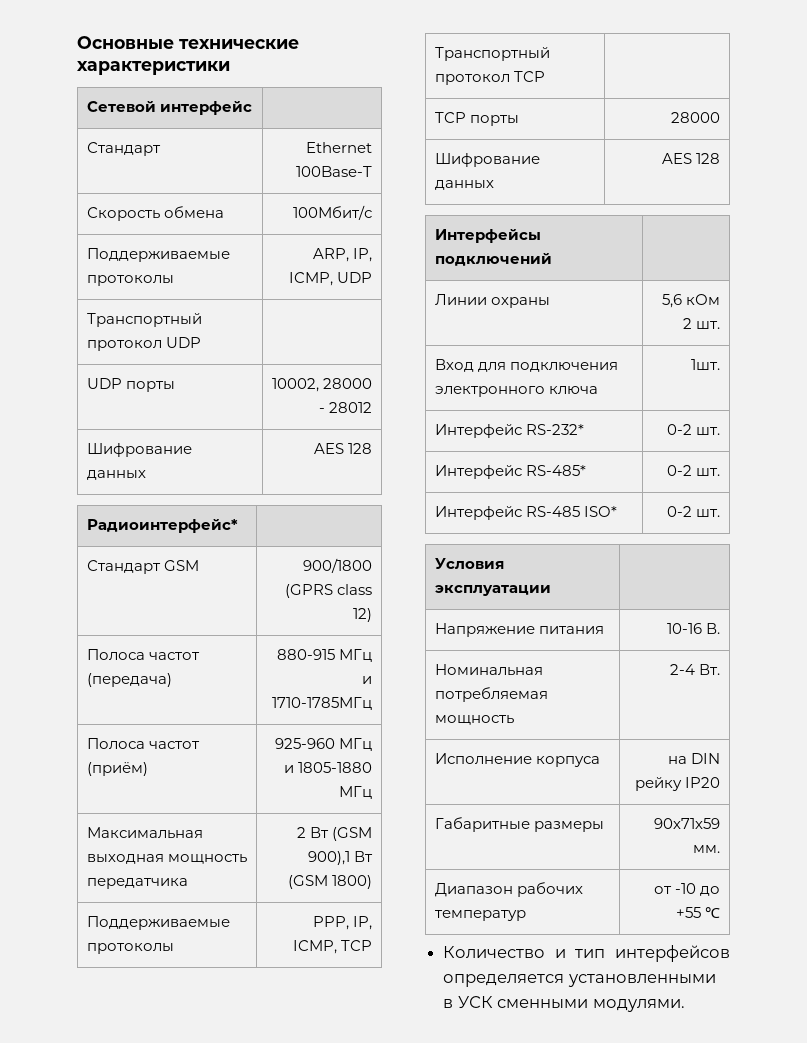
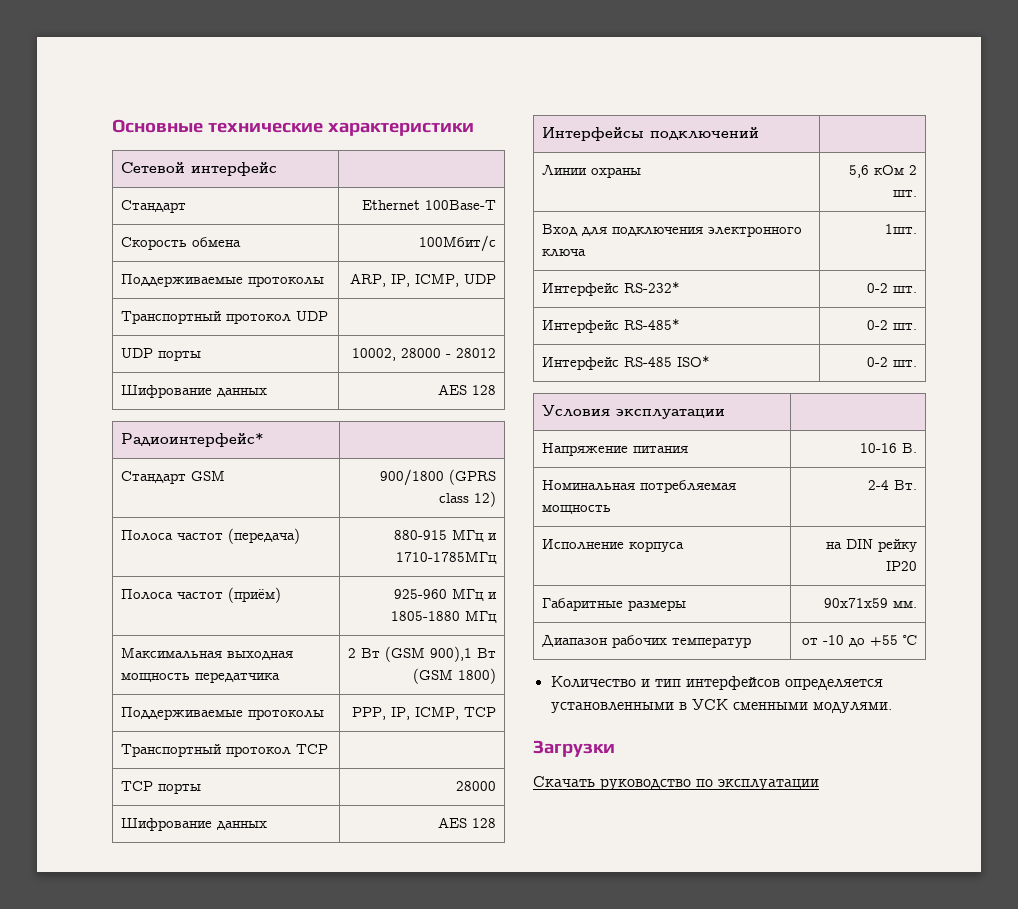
+ Загрузки
+ Скачать руководство по эксплуатации

